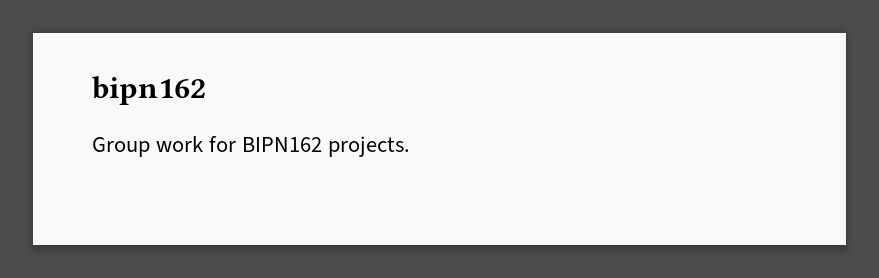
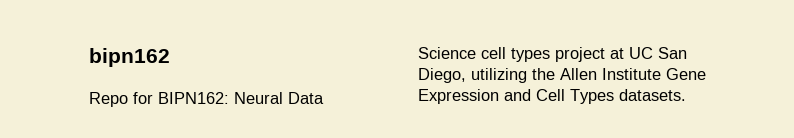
- Group work for BIPN162 projects.
+ Repo for BIPN162: Neural Data Science cell types project at UC San Diego, utilizing the Allen Institute Gene Expression and Cell Types datasets.

